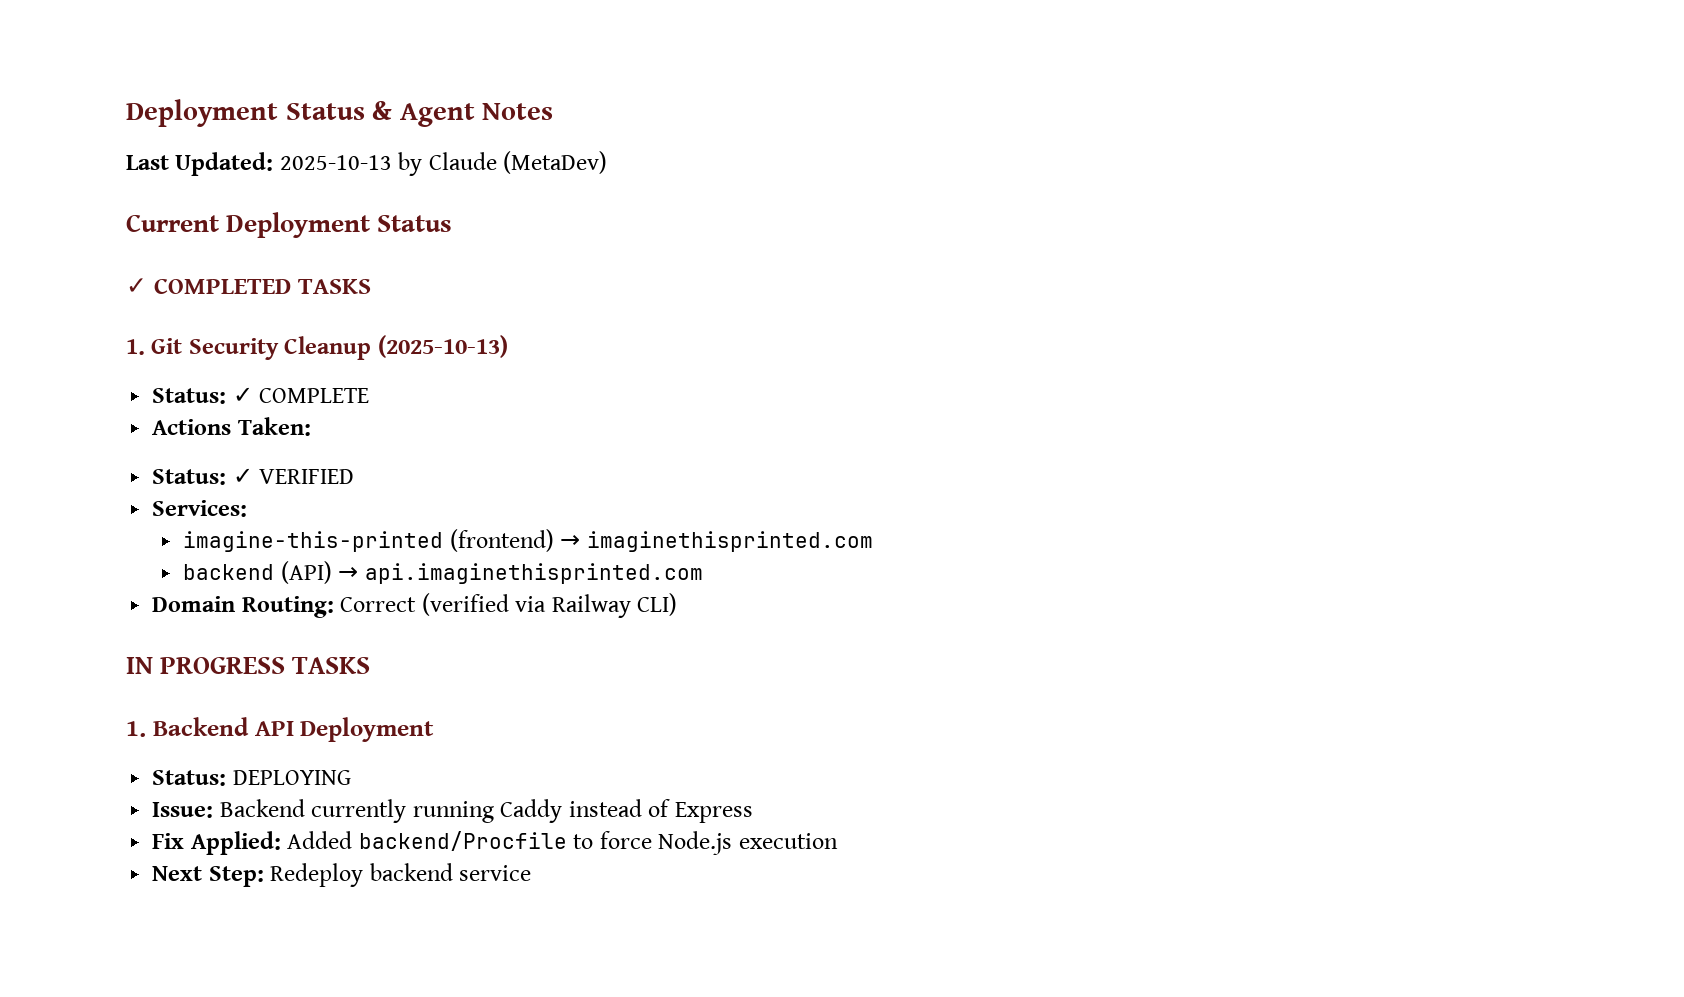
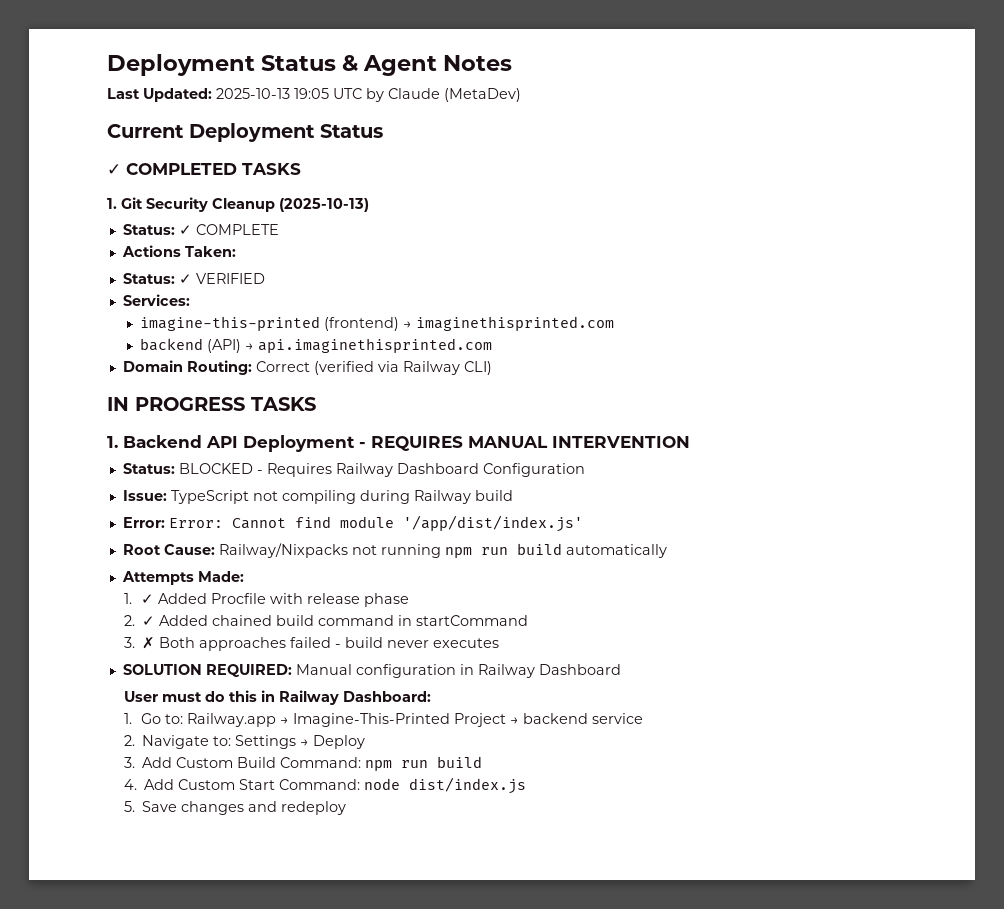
- Last Updated: 2025-10-13 by Claude (MetaDev)
+ Last Updated: 2025-10-13 19:05 UTC by Claude (MetaDev)
- 1. Backend API Deployment
- Status: DEPLOYING
- Issue: Backend currently running Caddy instead of Express
- Fix Applied: Added backend/Procfile to force Node.js execution
- Next Step: Redeploy backend service
+ 1. Backend API Deployment - REQUIRES MANUAL INTERVENTION
+ Status: BLOCKED - Requires Railway Dashboard Configuration
+ Issue: TypeScript not compiling during Railway build
+ Error: Error: Cannot find module '/app/dist/index.js'
+ Root Cause: Railway/Nixpacks not running npm run build automatically
+ Attempts Made:
+ 1. ✓ Added Procfile with release phase
+ 2. ✓ Added chained build command in startCommand
+ 3. ✗ Both approaches failed - build never executes
+ SOLUTION REQUIRED: Manual configuration in Railway Dashboard
+ User must do this in Railway Dashboard:
+ 1. Go to: Railway.app → Imagine-This-Printed Project → backend service
+ 2. Navigate to: Settings → Deploy
+ 3. Add Custom Build Command: npm run build
+ 4. Add Custom Start Command: node dist/index.js
+ 5. Save changes and redeploy

